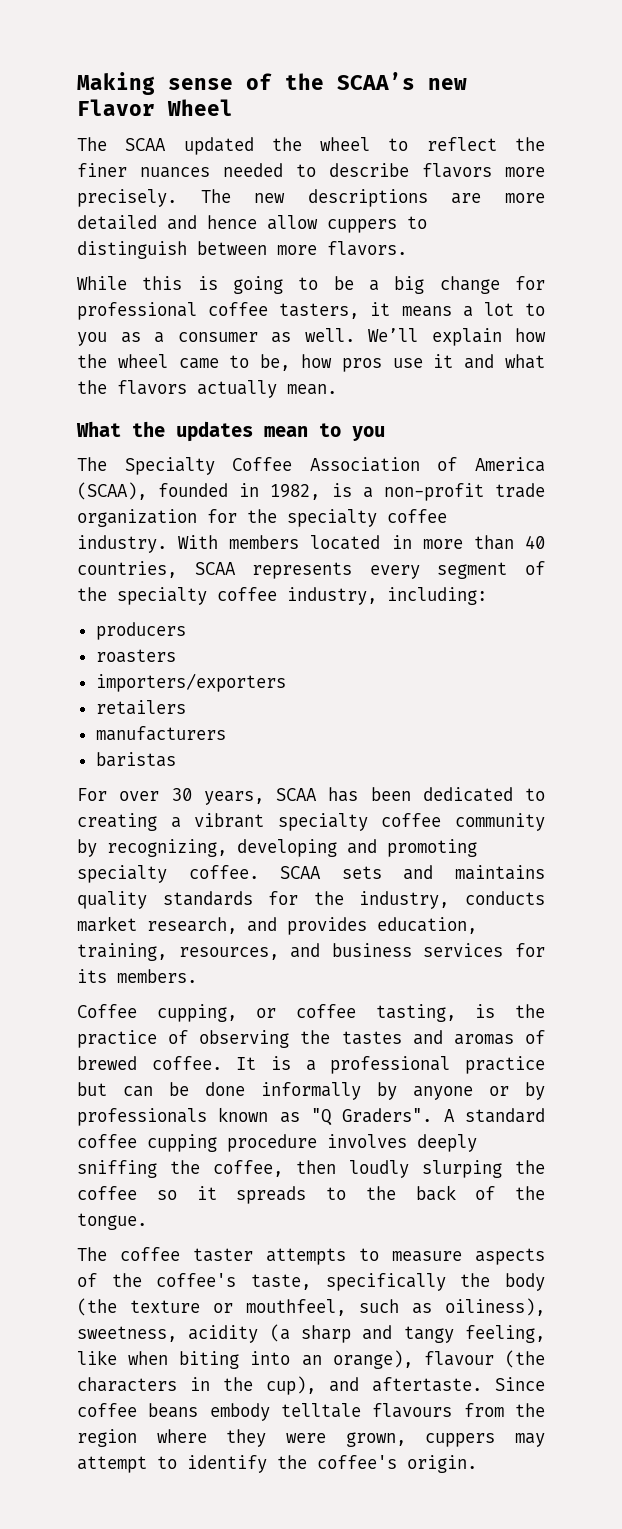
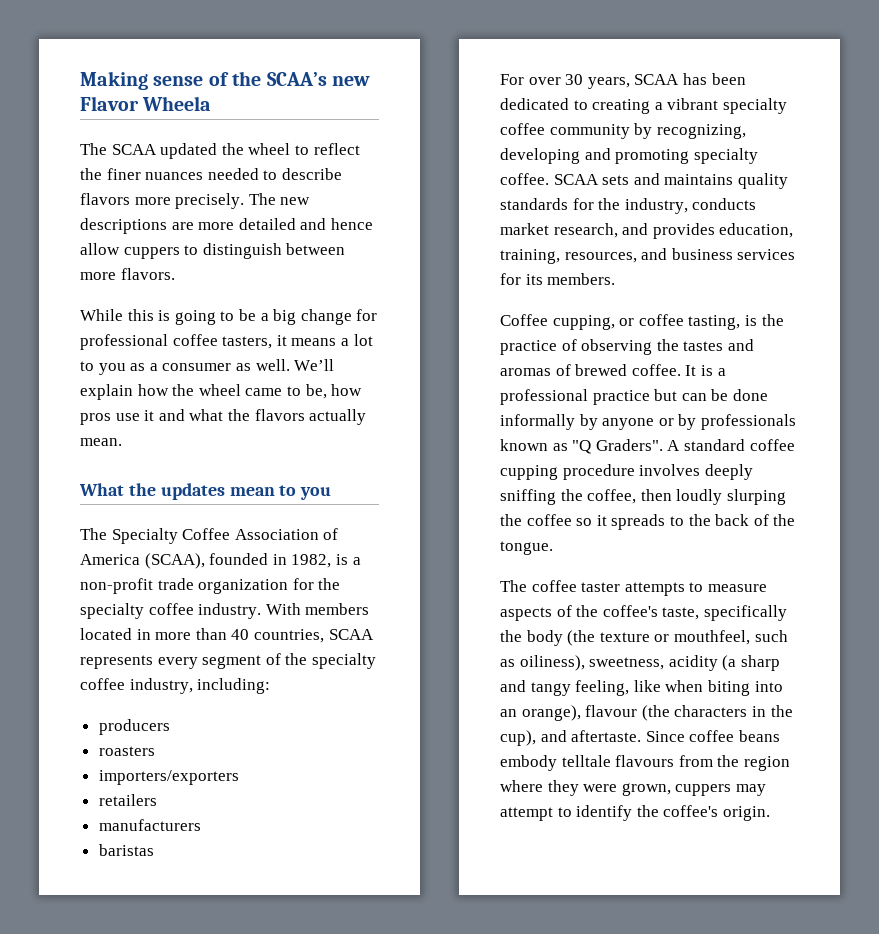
- Making sense of the SCAA’s new Flavor Wheel
+ Making sense of the SCAA’s new Flavor Wheela

